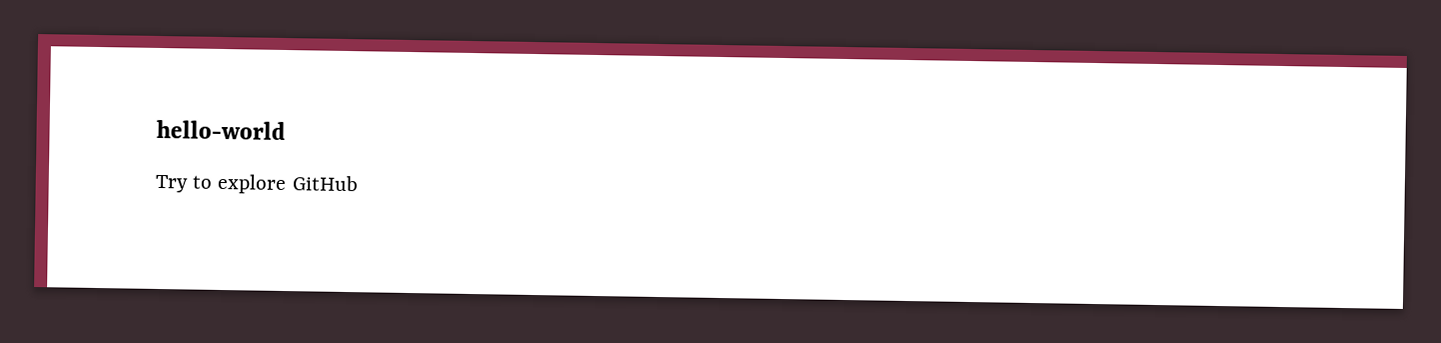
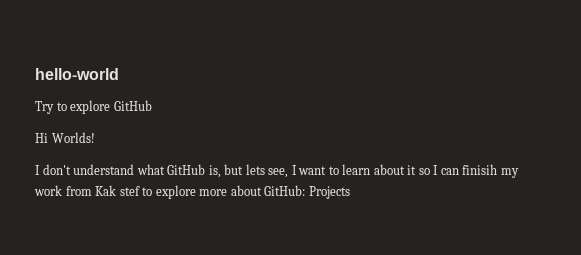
+ Hi Worlds!
+ I don't understand what GitHub is, but lets see, I want to learn about it so I can finisih my work from Kak stef to explore more about GitHub: Projects

